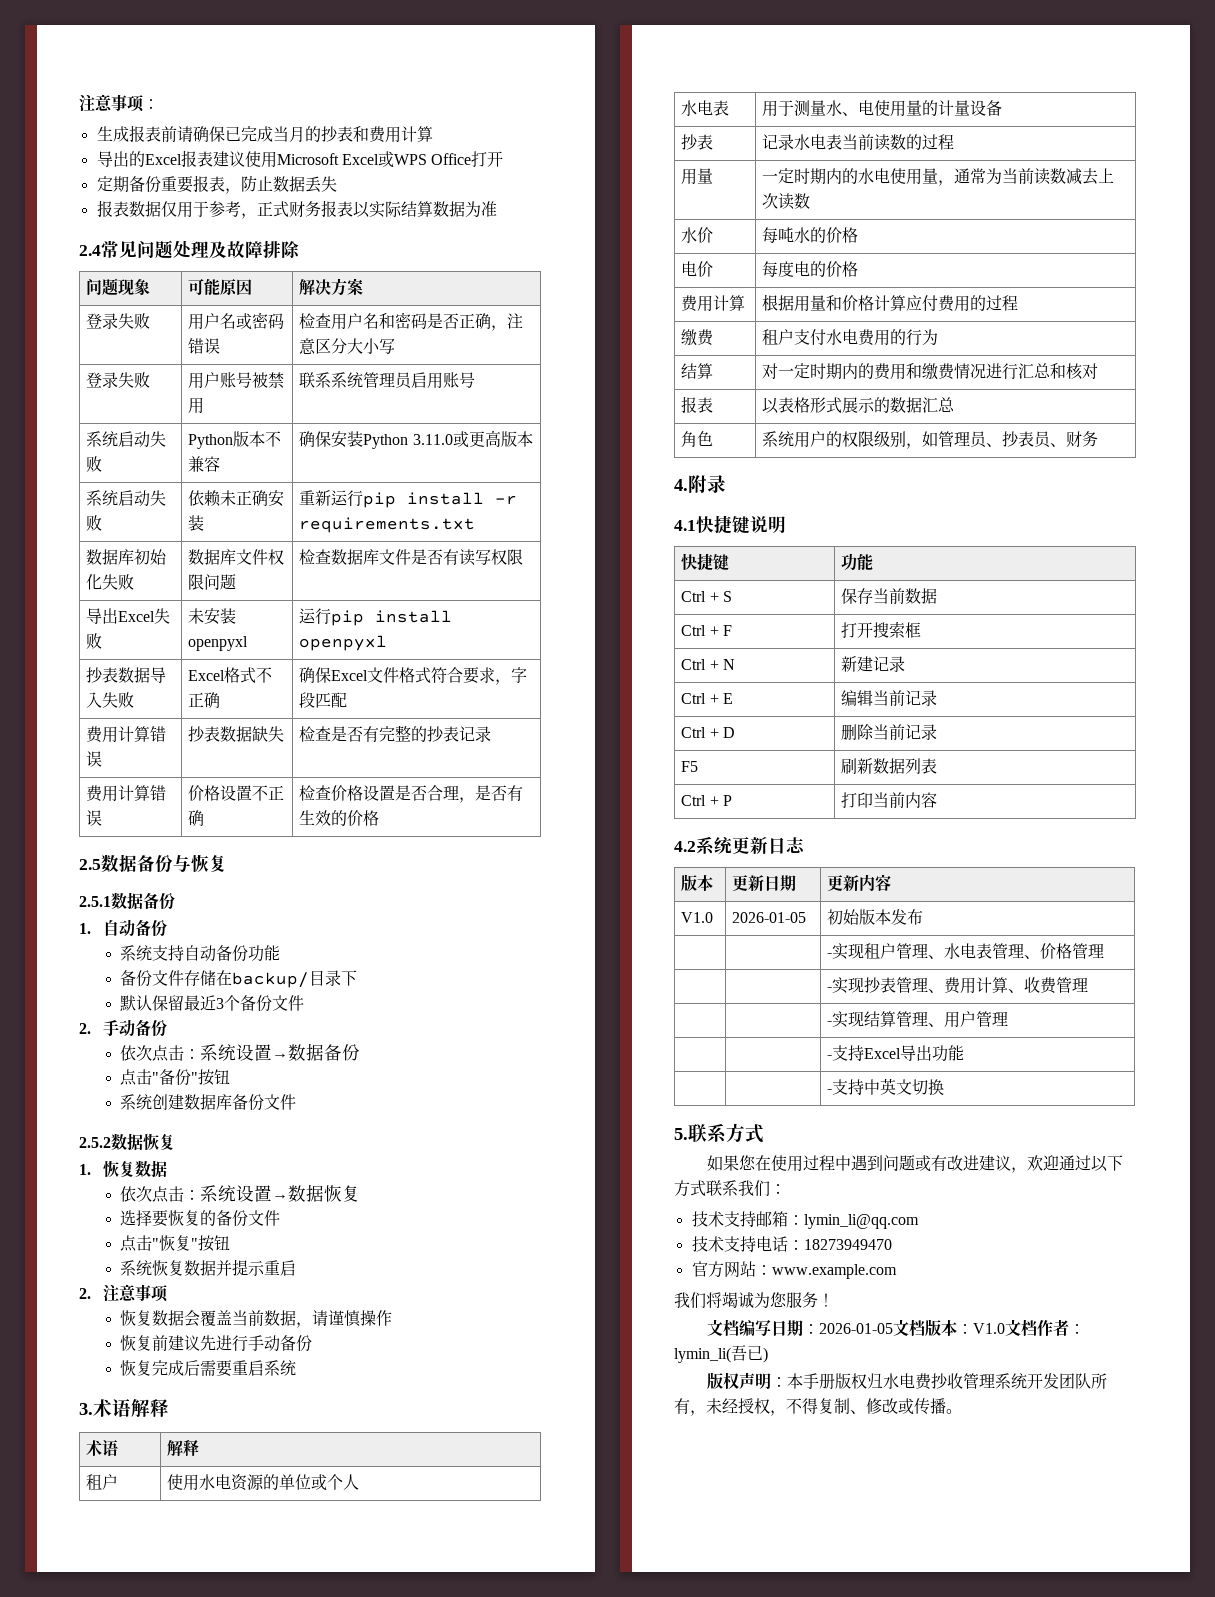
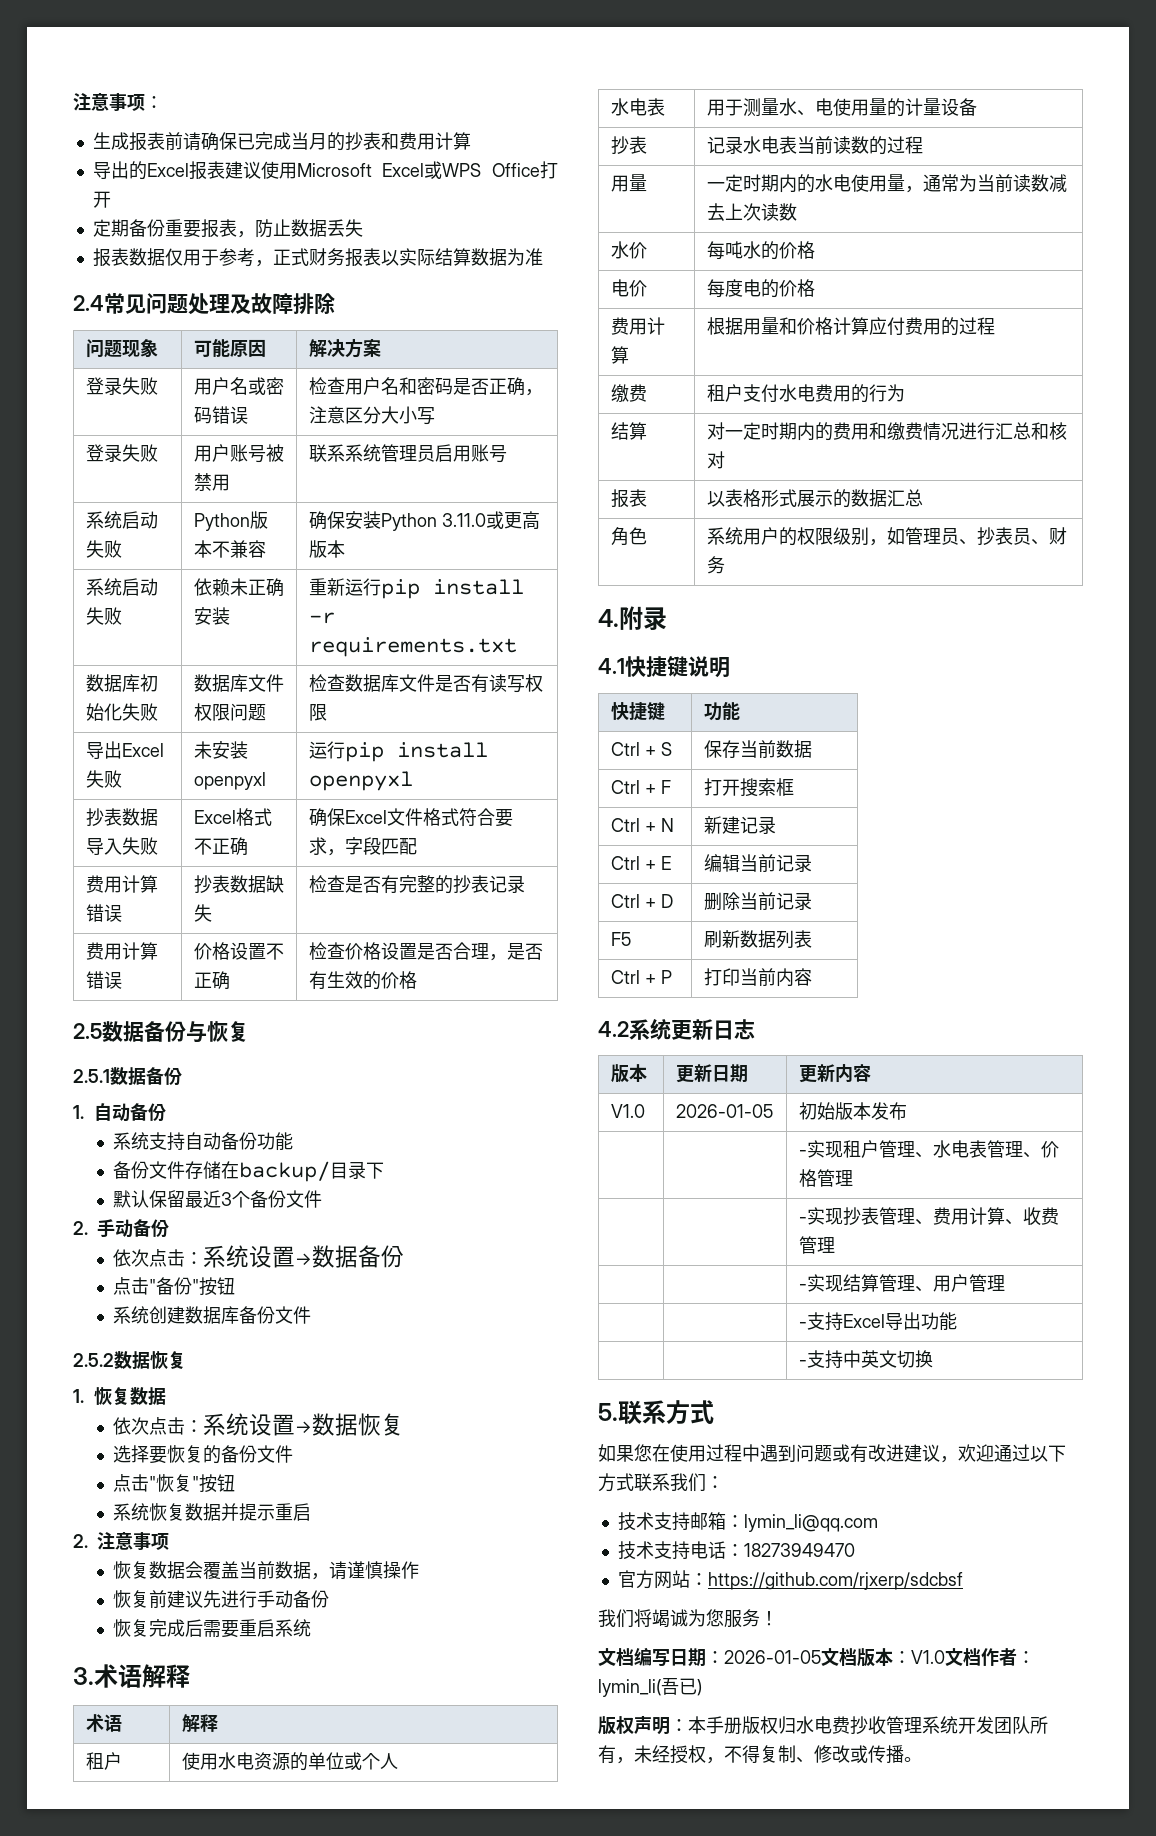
- 官方网站：www.example.com
+ 官方网站：https://github.com/rjxerp/sdcbsf

